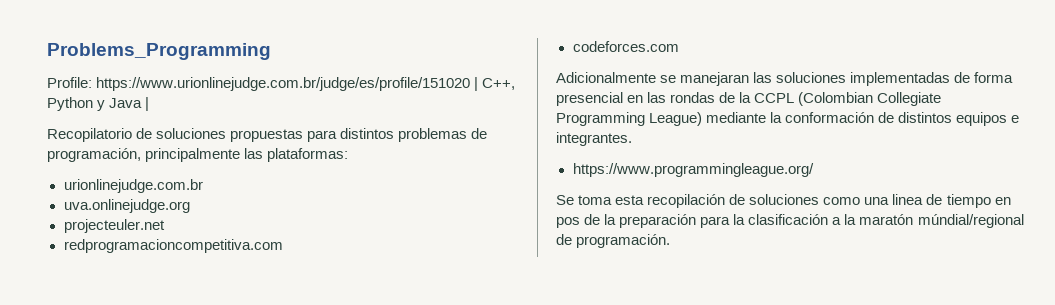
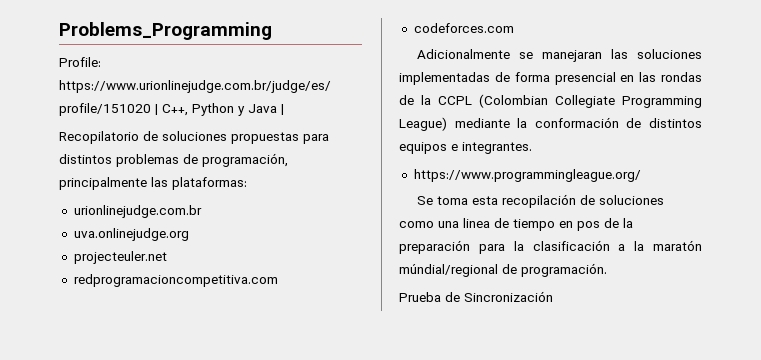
+ Prueba de Sincronización

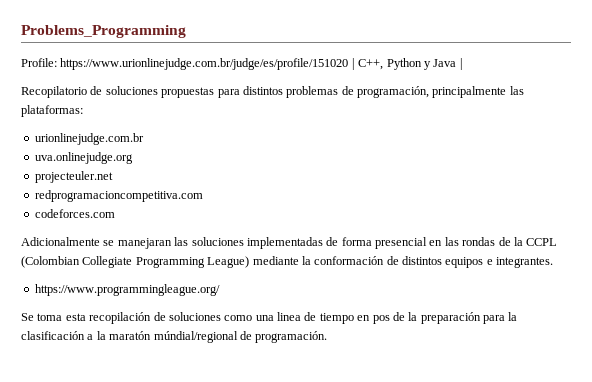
- Prueba de Sincronización

